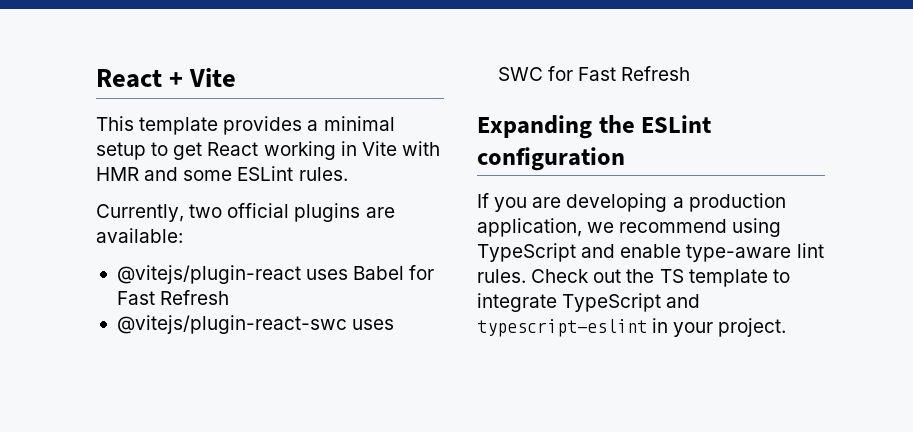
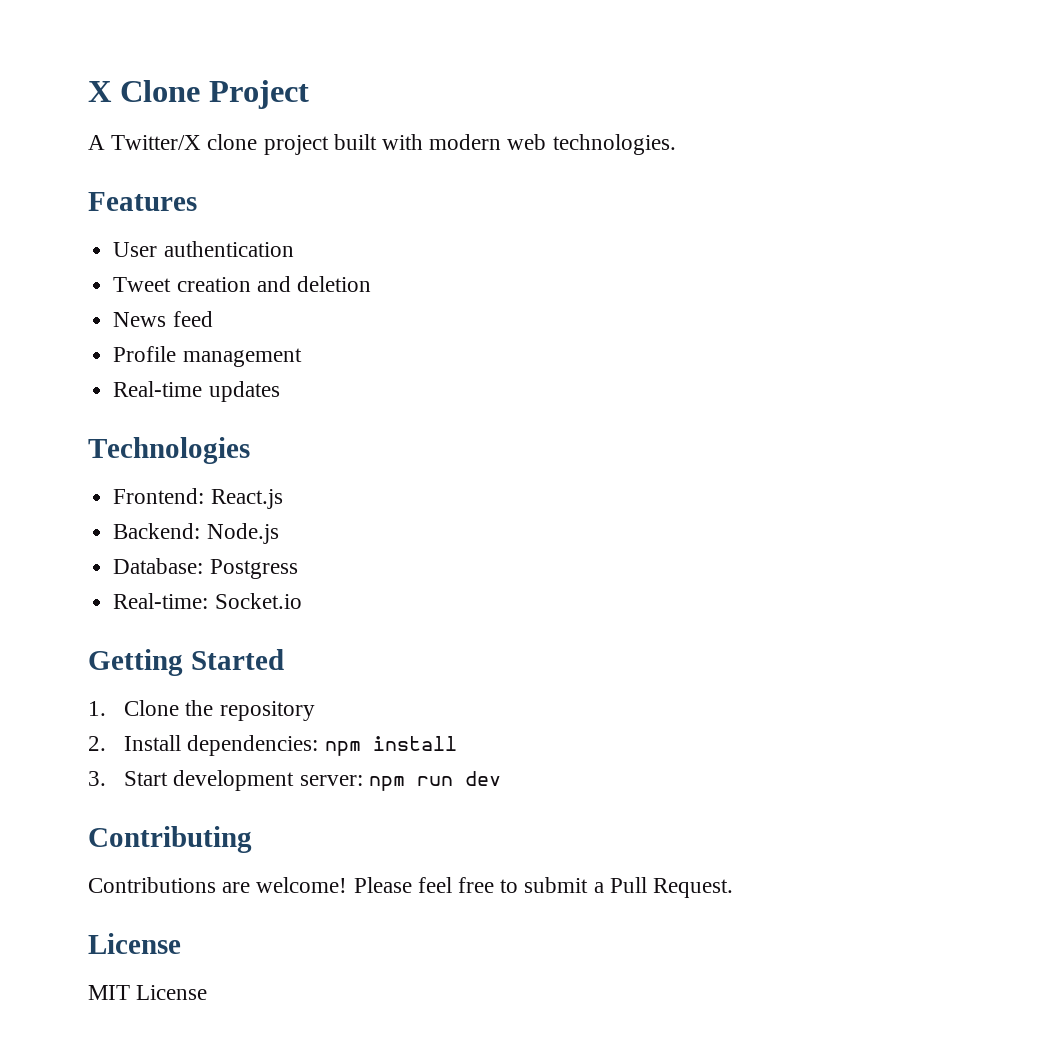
- React + Vite
- This template provides a minimal setup to get React working in Vite with HMR and some ESLint rules.
- Currently, two official plugins are available:
- @vitejs/plugin-react uses Babel for Fast Refresh
- @vitejs/plugin-react-swc uses SWC for Fast Refresh
- Expanding the ESLint configuration
- If you are developing a production application, we recommend using TypeScript and enable type-aware lint rules. Check out the TS template to integrate TypeScript and typescript-eslint in your project.
+ X Clone Project
+ A Twitter/X clone project built with modern web technologies.
+ Features
+ User authentication
+ Tweet creation and deletion
+ News feed
+ Profile management
+ Real-time updates
+ Technologies
+ Frontend: React.js
+ Backend: Node.js
+ Database: Postgress
+ Real-time: Socket.io
+ Getting Started
+ 1. Clone the repository
+ 2. Install dependencies: npm install
+ 3. Start development server: npm run dev
+ Contributing
+ Contributions are welcome! Please feel free to submit a Pull Request.
+ License
+ MIT License

